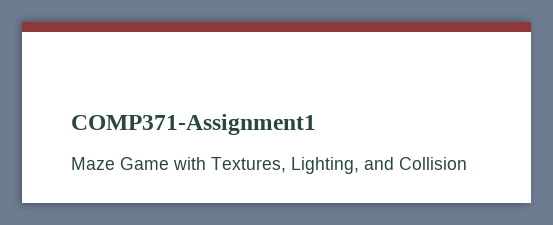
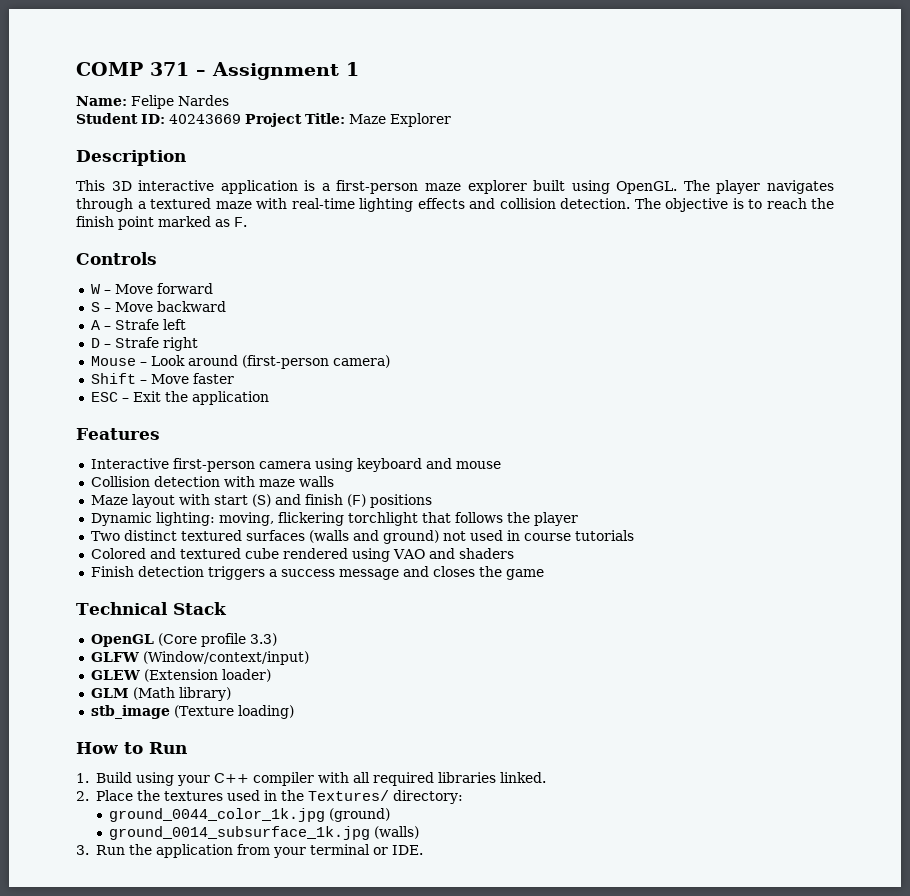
- COMP371-Assignment1
- Maze Game with Textures, Lighting, and Collision
+ COMP 371 – Assignment 1
+ Name: Felipe Nardes
+ Student ID: 40243669 Project Title: Maze Explorer
+ Description
+ This 3D interactive application is a first-person maze explorer built using OpenGL. The player navigates through a textured maze with real-time lighting effects and collision detection. The objective is to reach the finish point marked as F.
+ Controls
+ W – Move forward
+ S – Move backward
+ A – Strafe left
+ D – Strafe right
+ Mouse – Look around (first-person camera)
+ Shift – Move faster
+ ESC – Exit the application
+ Features
+ Interactive first-person camera using keyboard and mouse
+ Collision detection with maze walls
+ Maze layout with start (S) and finish (F) positions
+ Dynamic lighting: moving, flickering torchlight that follows the player
+ Two distinct textured surfaces (walls and ground) not used in course tutorials
+ Colored and textured cube rendered using VAO and shaders
+ Finish detection triggers a success message and closes the game
+ Technical Stack
+ OpenGL (Core profile 3.3)
+ GLFW (Window/context/input)
+ GLEW (Extension loader)
+ GLM (Math library)
+ stb_image (Texture loading)
+ How to Run
+ 1. Build using your C++ compiler with all required libraries linked.
+ 2. Place the textures used in the Textures/ directory:
+ ground_0044_color_1k.jpg (ground)
+ ground_0014_subsurface_1k.jpg (walls)
+ 3. Run the application from your terminal or IDE.

